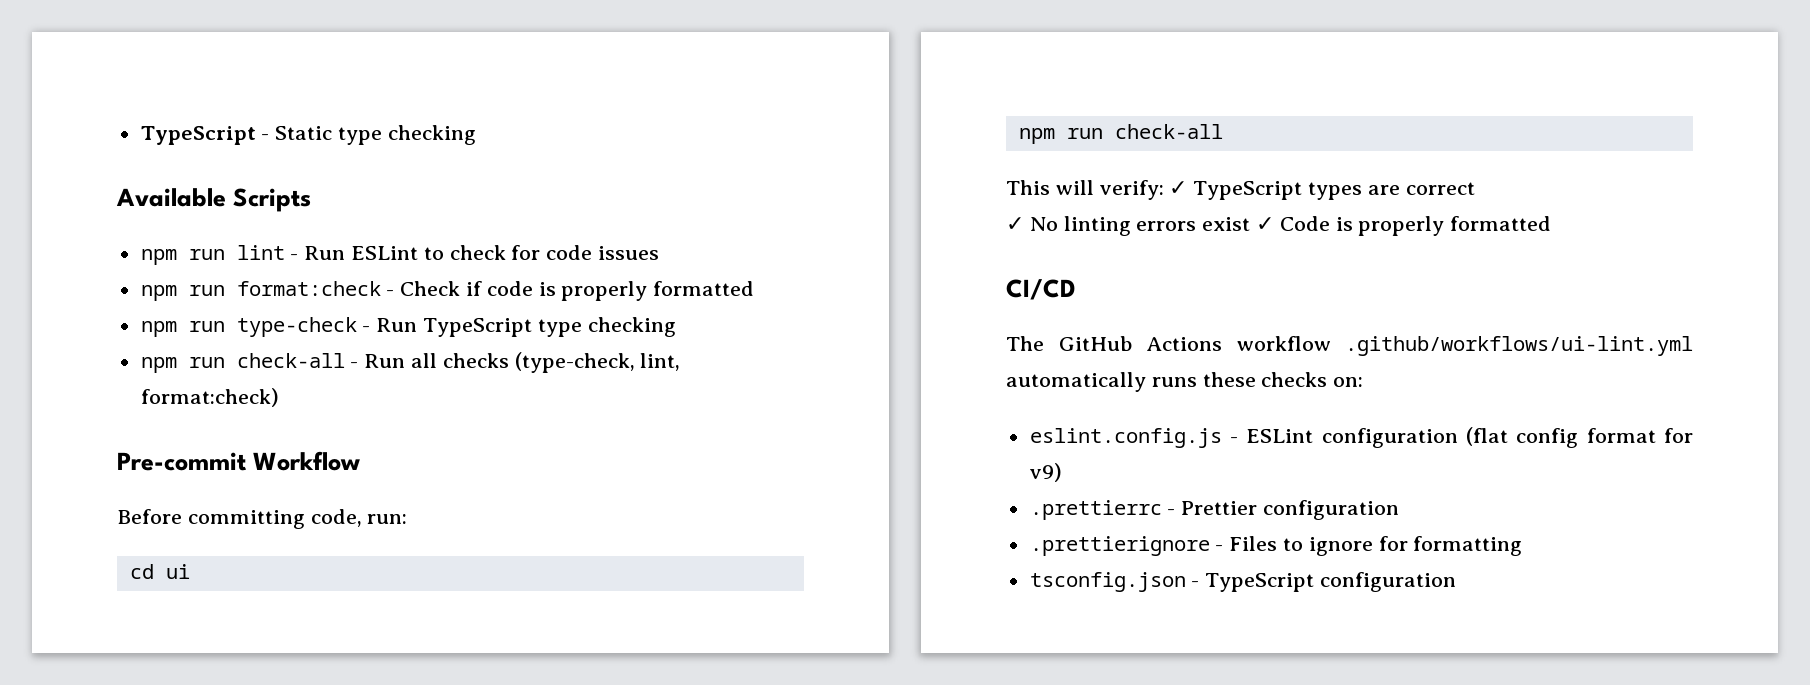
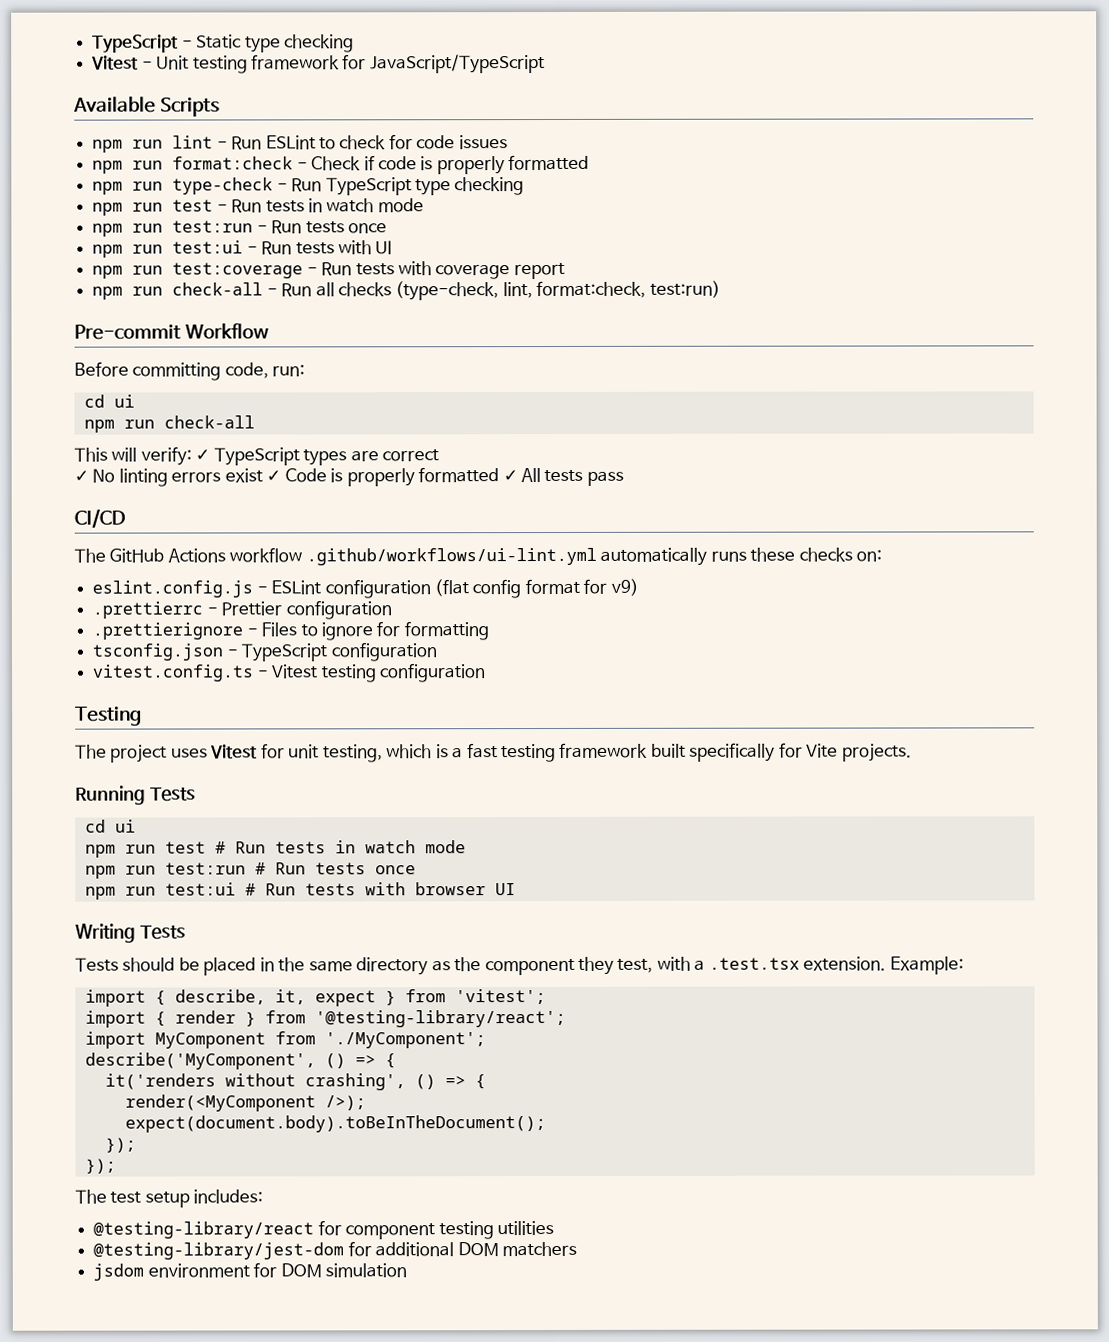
+ Vitest - Unit testing framework for JavaScript/TypeScript
+ npm run test - Run tests in watch mode
+ npm run test:run - Run tests once
+ npm run test:ui - Run tests with UI
+ npm run test:coverage - Run tests with coverage report
- npm run check-all - Run all checks (type-check, lint, format:check)
+ npm run check-all - Run all checks (type-check, lint, format:check, test:run)
- ✓ No linting errors exist ✓ Code is properly formatted
+ ✓ No linting errors exist ✓ Code is properly formatted ✓ All tests pass
+ vitest.config.ts - Vitest testing configuration
+ Testing
+ The project uses Vitest for unit testing, which is a fast testing framework built specifically for Vite projects.
+ Running Tests
+ cd ui
+ npm run test # Run tests in watch mode
+ npm run test:run # Run tests once
+ npm run test:ui # Run tests with browser UI
+ Writing Tests
+ Tests should be placed in the same directory as the component they test, with a .test.tsx extension. Example:
+ import { describe, it, expect } from 'vitest';
+ import { render } from '@testing-library/react';
+ import MyComponent from './MyComponent';
+ describe('MyComponent', () => {
+ it('renders without crashing', () => {
+ render(<MyComponent />);
+ expect(document.body).toBeInTheDocument();
+ });
+ });
+ The test setup includes:
+ @testing-library/react for component testing utilities
+ @testing-library/jest-dom for additional DOM matchers
+ jsdom environment for DOM simulation

